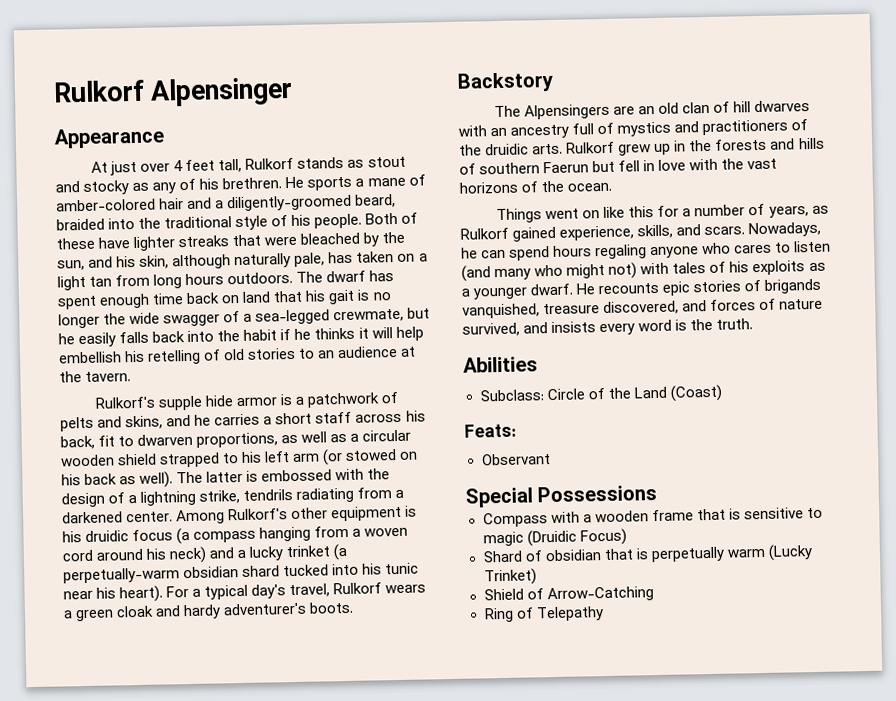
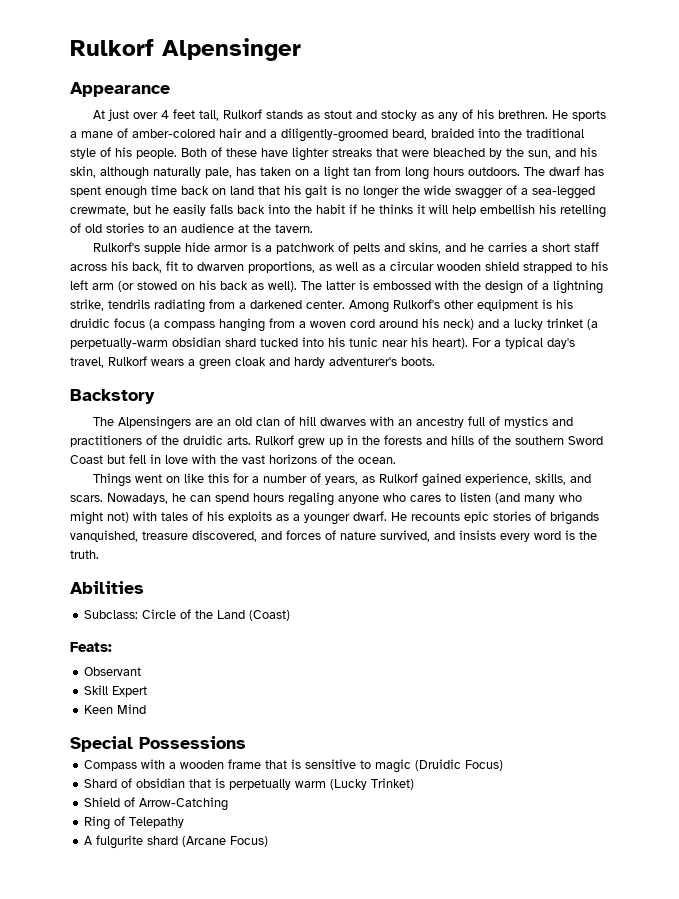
- The Alpensingers are an old clan of hill dwarves with an ancestry full of mystics and practitioners of the druidic arts. Rulkorf grew up in the forests and hills of southern Faerun but fell in love with the vast horizons of the ocean.
+ The Alpensingers are an old clan of hill dwarves with an ancestry full of mystics and practitioners of the druidic arts. Rulkorf grew up in the forests and hills of the southern Sword Coast but fell in love with the vast horizons of the ocean.
+ Skill Expert
+ Keen Mind
+ A fulgurite shard (Arcane Focus)

